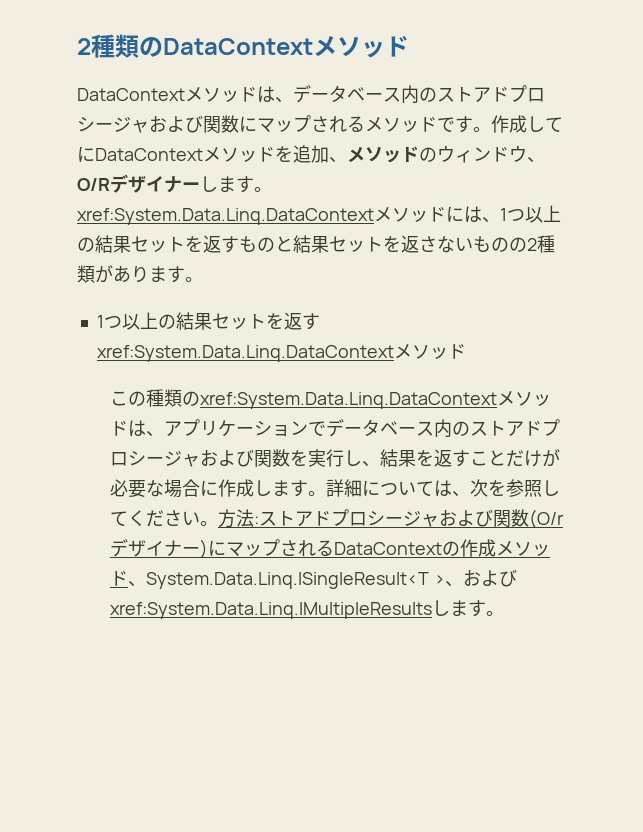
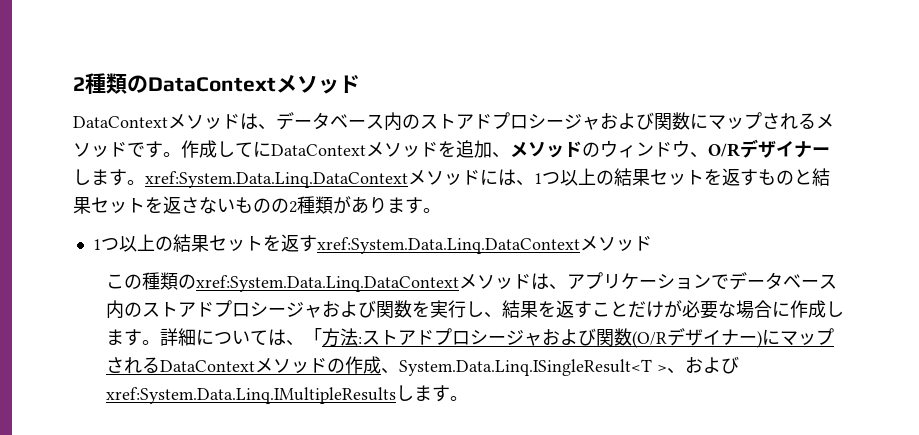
- 詳細については、次を参照してください。方法:ストアドプロシージャおよび関数(O/rデザイナー)にマップされるDataContextの作成メソッド、System.Data.Linq.ISingleResult<T >、およびxref:System.Data.Linq.IMultipleResultsします。
+ 詳細については、「方法:ストアドプロシージャおよび関数(O/Rデザイナー)にマップされるDataContextメソッドの作成、System.Data.Linq.ISingleResult<T >、およびxref:System.Data.Linq.IMultipleResultsします。

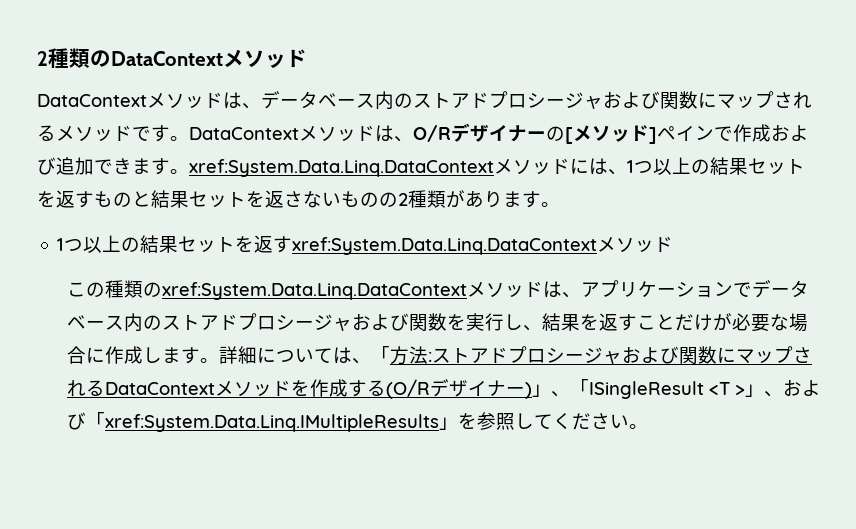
- 作成してにDataContextメソッドを追加、メソッドのウィンドウ、O/Rデザイナーします。xref:System.Data.Linq.DataContextメソッドには、1つ以上の結果セットを返すものと結果セットを返さないものの2種類があります。
+ DataContextメソッドは、O/Rデザイナーの[メソッド]ペインで作成および追加できます。xref:System.Data.Linq.DataContextメソッドには、1つ以上の結果セットを返すものと結果セットを返さないものの2種類があります。
- 詳細については、「方法:ストアドプロシージャおよび関数(O/Rデザイナー)にマップされるDataContextメソッドの作成、System.Data.Linq.ISingleResult<T >、およびxref:System.Data.Linq.IMultipleResultsします。
+ 詳細については、「方法:ストアドプロシージャおよび関数にマップされるDataContextメソッドを作成する(O/Rデザイナー)」、「ISingleResult <T >」、および「xref:System.Data.Linq.IMultipleResults」を参照してください。

